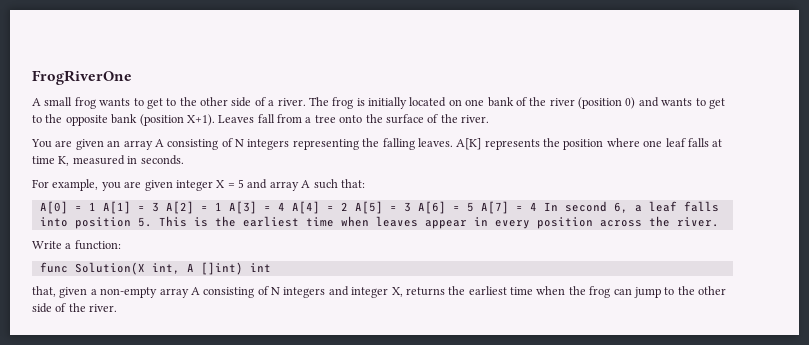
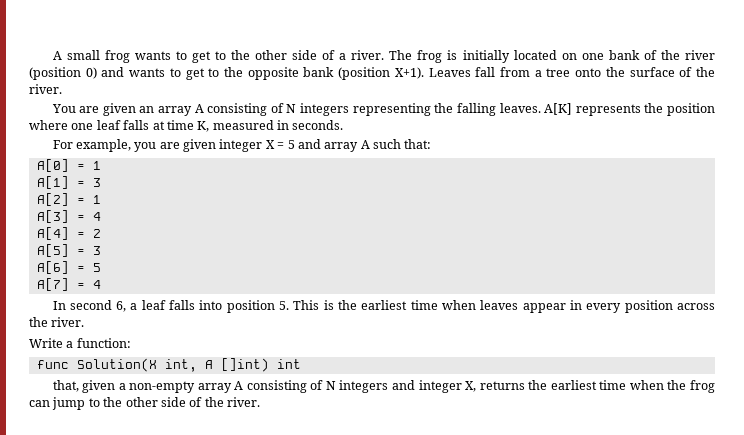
- FrogRiverOne
- A[0] = 1 A[1] = 3 A[2] = 1 A[3] = 4 A[4] = 2 A[5] = 3 A[6] = 5 A[7] = 4 In second 6, a leaf falls into position 5. This is the earliest time when leaves appear in every position across the river.
+ A[0] = 1
+ A[1] = 3
+ A[2] = 1
+ A[3] = 4
+ A[4] = 2
+ A[5] = 3
+ A[6] = 5
+ A[7] = 4
+ In second 6, a leaf falls into position 5. This is the earliest time when leaves appear in every position across the river.

